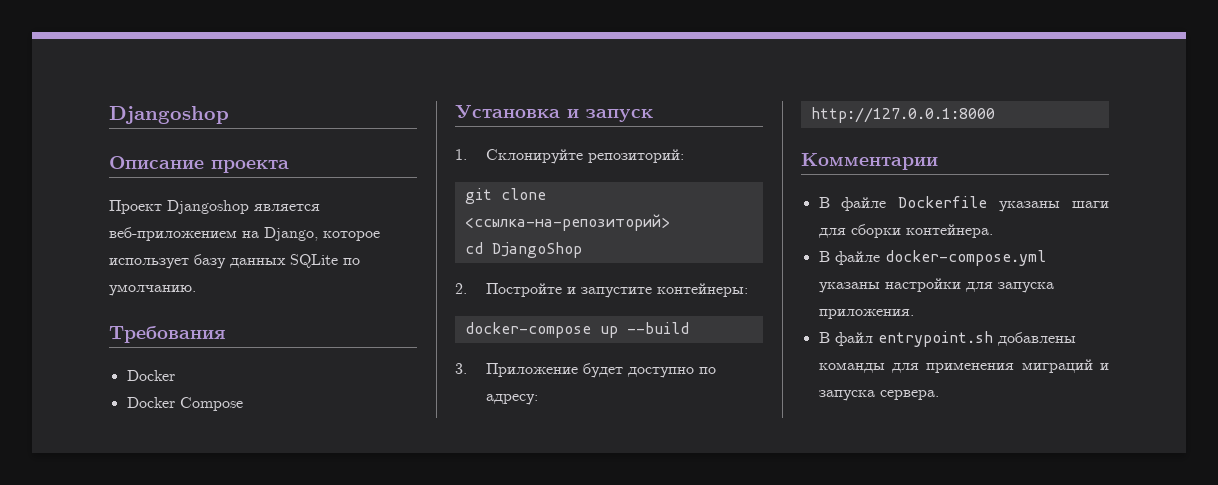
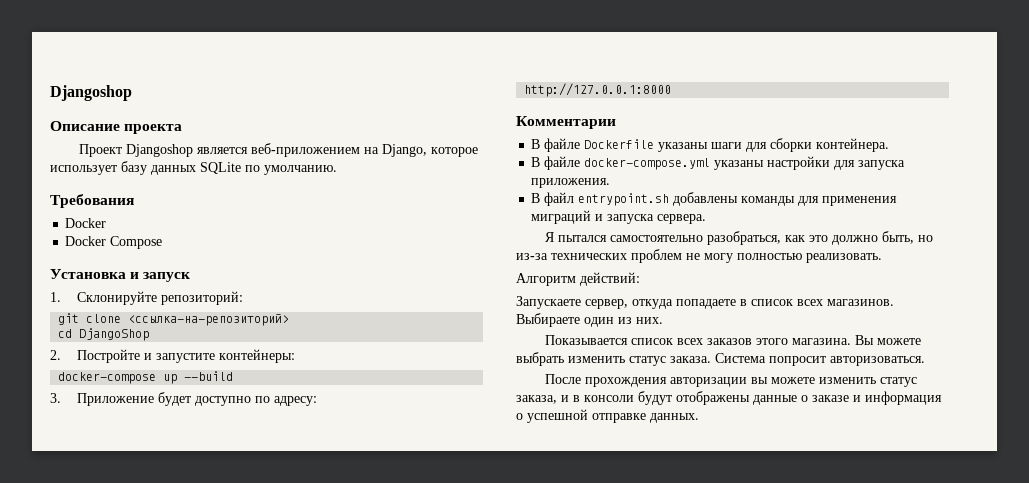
+ Я пытался самостоятельно разобраться, как это должно быть, но из-за технических проблем не могу полностью реализовать.
+ Алгоритм действий:
+ Запускаете сервер, откуда попадаете в список всех магазинов. Выбираете один из них.
+ Показывается список всех заказов этого магазина. Вы можете выбрать изменить статус заказа. Система попросит авторизоваться.
+ После прохождения авторизации вы можете изменить статус заказа, и в консоли будут отображены данные о заказе и информация о успешной отправке данных.

